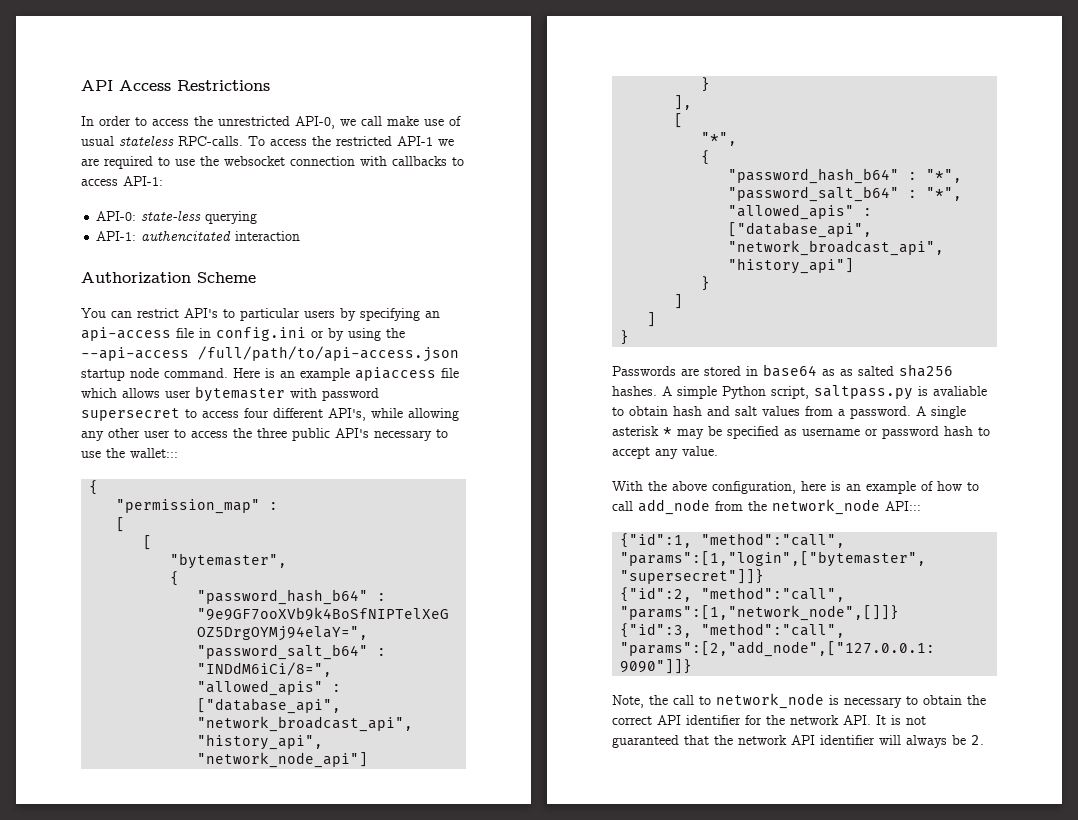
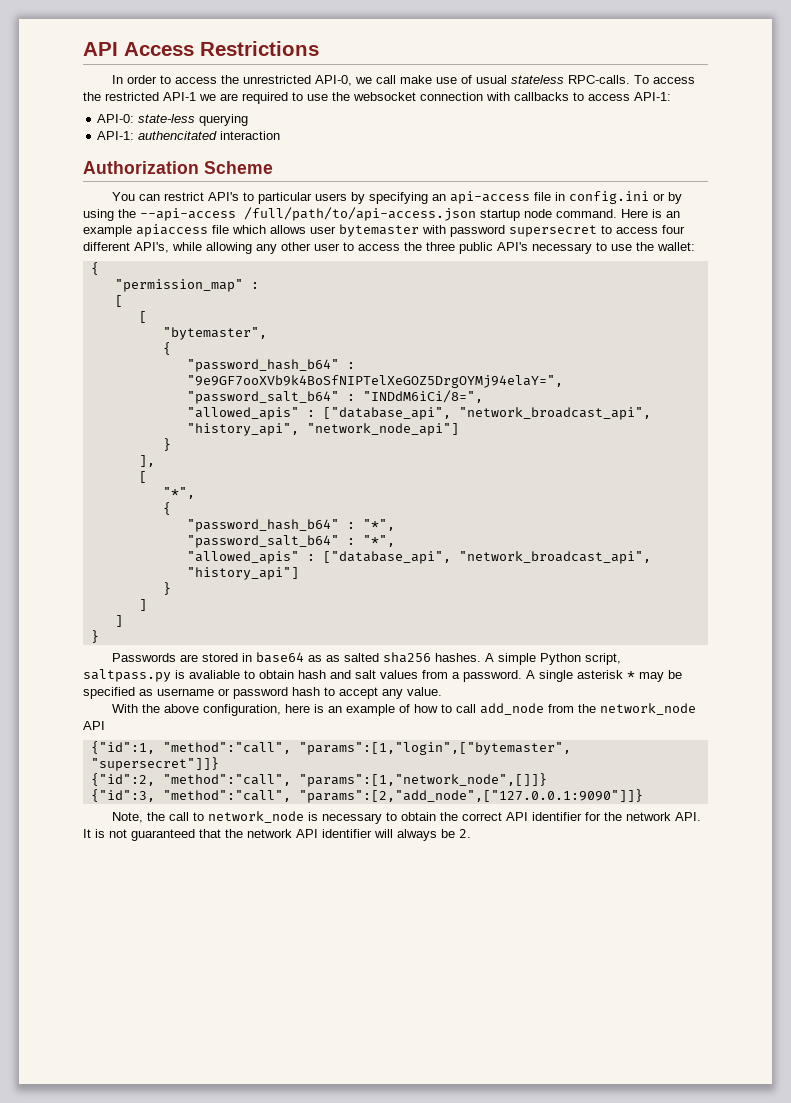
- Here is an example apiaccess file which allows user bytemaster with password supersecret to access four different API's, while allowing any other user to access the three public API's necessary to use the wallet:::
+ Here is an example apiaccess file which allows user bytemaster with password supersecret to access four different API's, while allowing any other user to access the three public API's necessary to use the wallet:
- With the above configuration, here is an example of how to call add_node from the network_node API:::
+ With the above configuration, here is an example of how to call add_node from the network_node API

